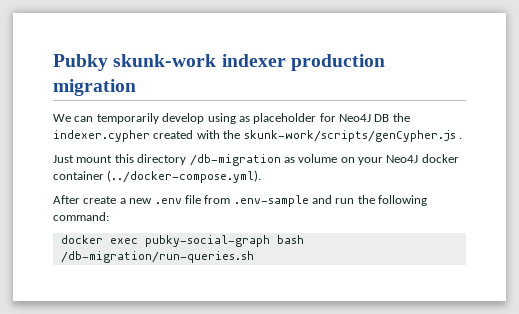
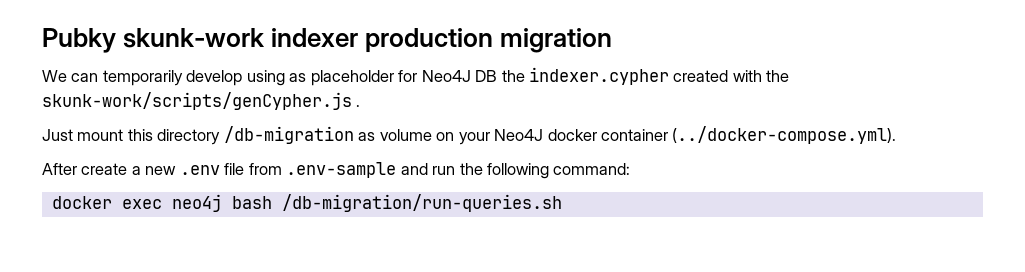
- docker exec pubky-social-graph bash /db-migration/run-queries.sh
+ docker exec neo4j bash /db-migration/run-queries.sh

